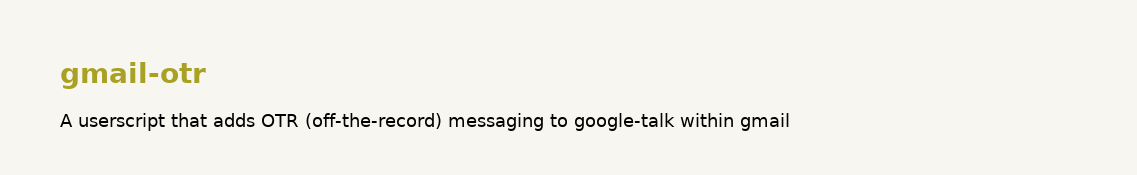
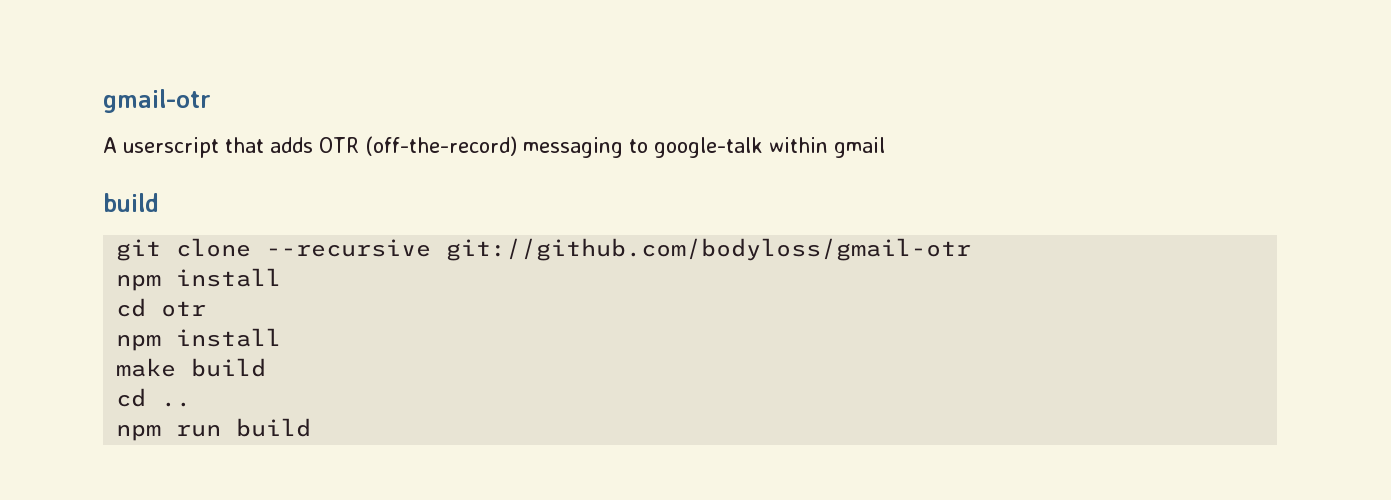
  A userscript that adds OTR (off-the-record) messaging to google-talk within gmail
+ build
+ git clone --recursive git://github.com/bodyloss/gmail-otr
+ npm install
+ cd otr
+ npm install
+ make build
+ cd ..
+ npm run build

